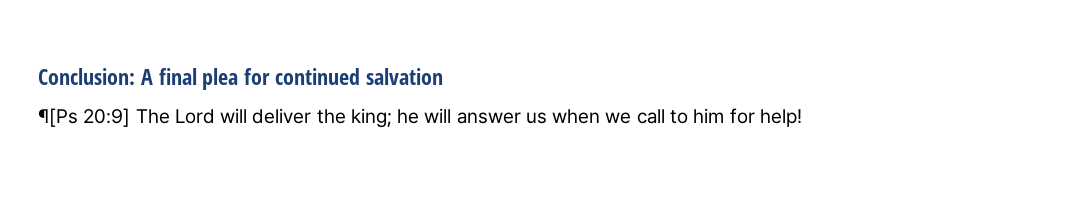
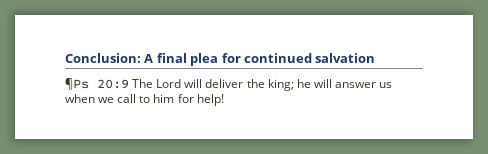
- ¶[Ps 20:9] The Lord will deliver the king; he will answer us when we call to him for help!
+ ¶Ps 20:9 The Lord will deliver the king; he will answer us when we call to him for help!

